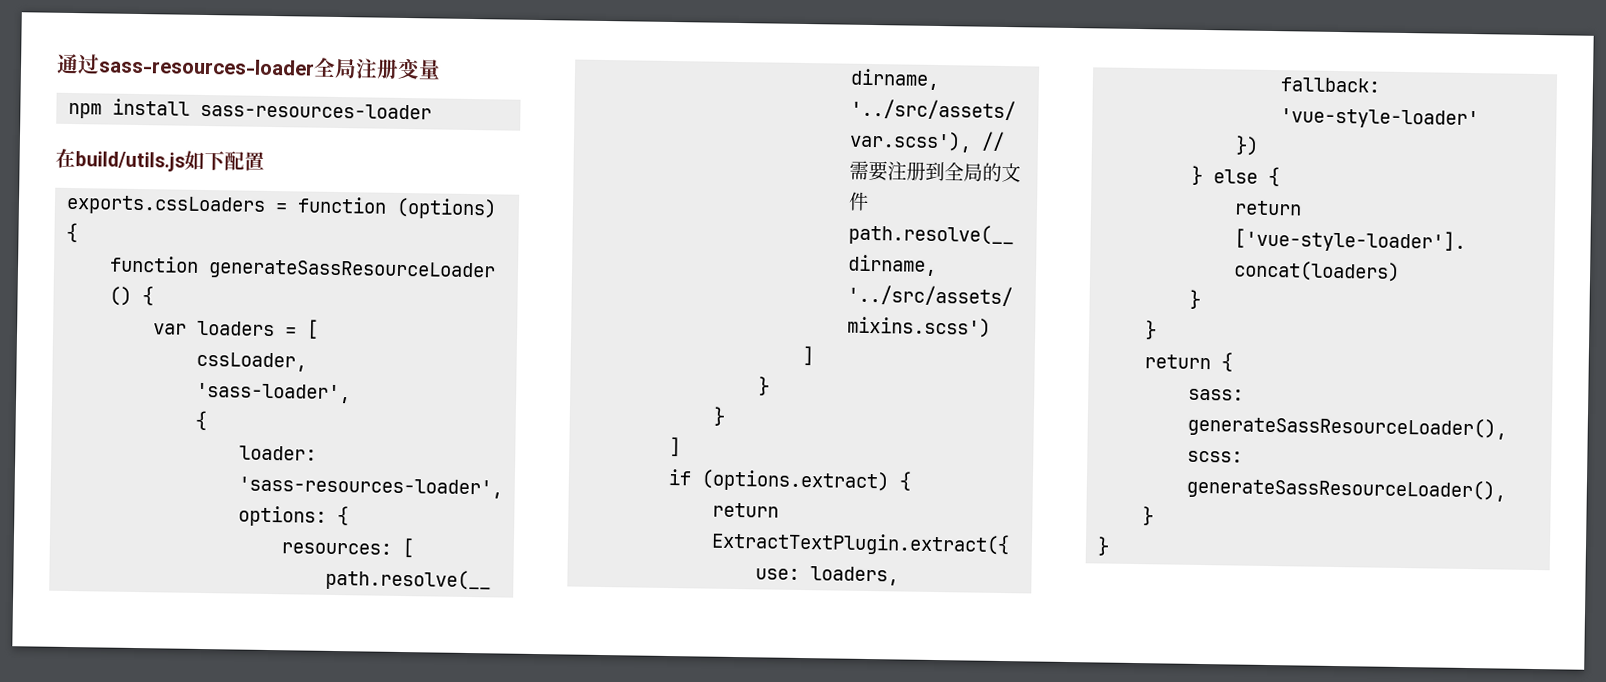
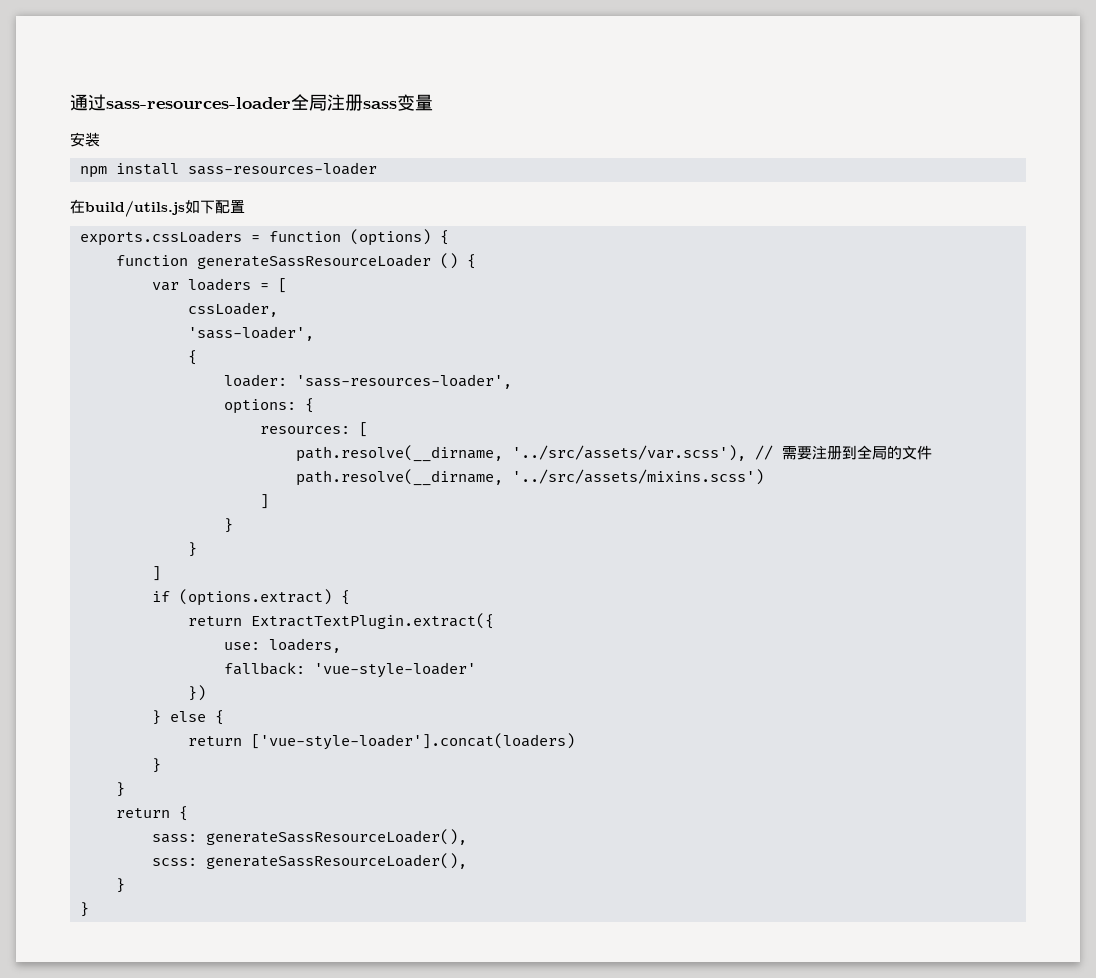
- 通过sass-resources-loader全局注册变量
+ 通过sass-resources-loader全局注册sass变量
+ 安装

